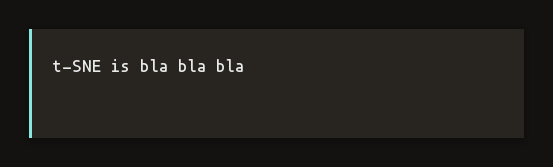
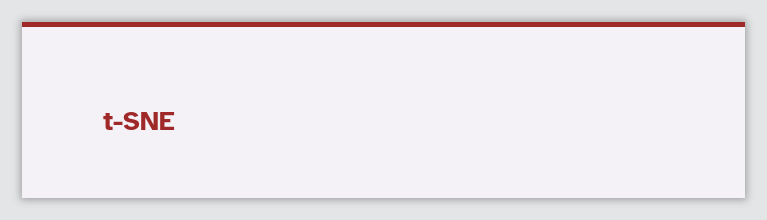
- t-SNE is bla bla bla
+ t-SNE

